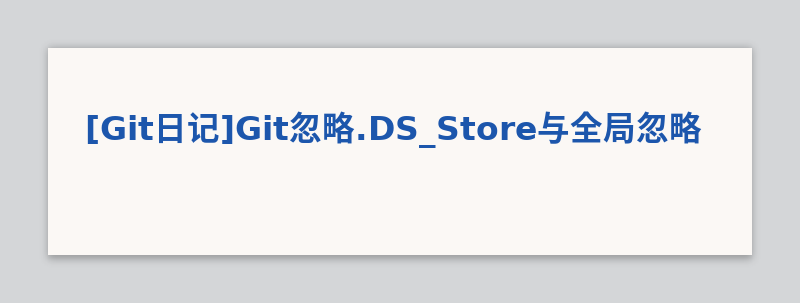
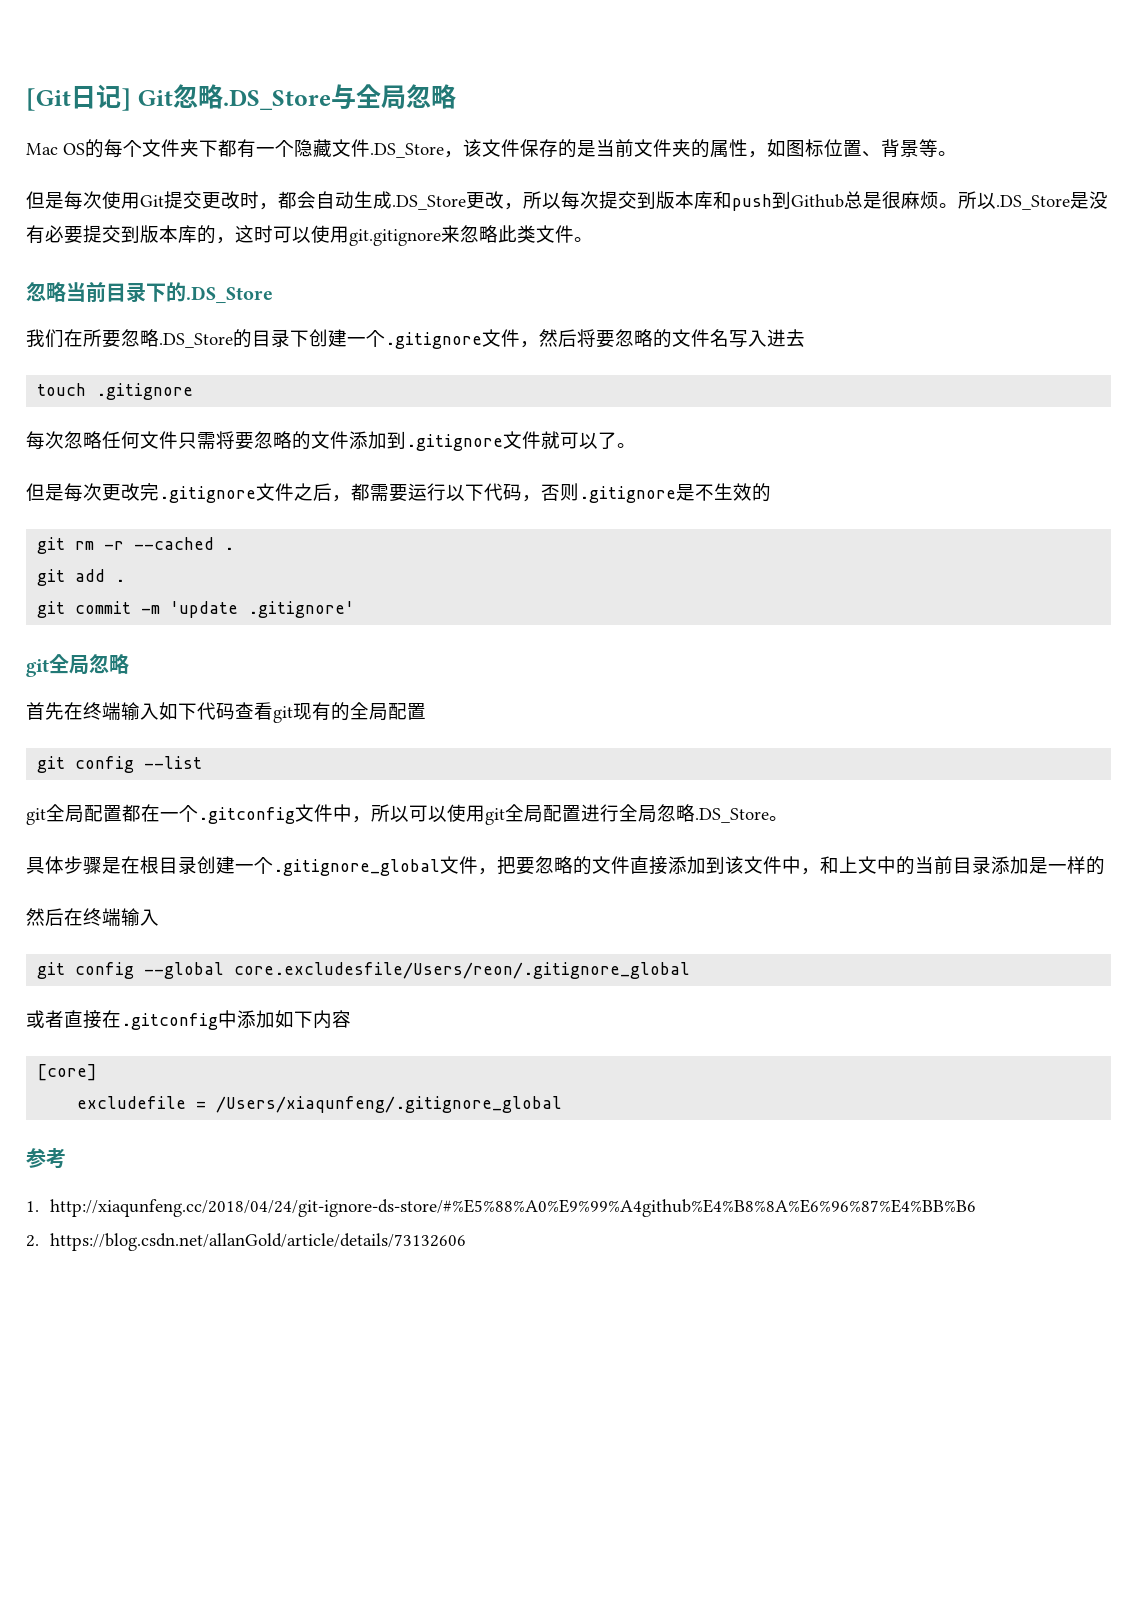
- [Git日记]Git忽略.DS_Store与全局忽略
+ [Git日记] Git忽略.DS_Store与全局忽略
+ Mac OS的每个文件夹下都有一个隐藏文件.DS_Store，该文件保存的是当前文件夹的属性，如图标位置、背景等。
+ 但是每次使用Git提交更改时，都会自动生成.DS_Store更改，所以每次提交到版本库和push到Github总是很麻烦。所以.DS_Store是没有必要提交到版本库的，这时可以使用git.gitignore来忽略此类文件。
+ 忽略当前目录下的.DS_Store
+ 我们在所要忽略.DS_Store的目录下创建一个.gitignore文件，然后将要忽略的文件名写入进去
+ touch .gitignore
+ 每次忽略任何文件只需将要忽略的文件添加到.gitignore文件就可以了。
+ 但是每次更改完.gitignore文件之后，都需要运行以下代码，否则.gitignore是不生效的
+ git rm -r --cached .
+ git add .
+ git commit -m 'update .gitignore'
+ git全局忽略
+ 首先在终端输入如下代码查看git现有的全局配置
+ git config --list
+ git全局配置都在一个.gitconfig文件中，所以可以使用git全局配置进行全局忽略.DS_Store。
+ 具体步骤是在根目录创建一个.gitignore_global文件，把要忽略的文件直接添加到该文件中，和上文中的当前目录添加是一样的
+ 然后在终端输入
+ git config --global core.excludesfile/Users/reon/.gitignore_global
+ 或者直接在.gitconfig中添加如下内容
+ [core]
+ excludefile = /Users/xiaqunfeng/.gitignore_global
+ 参考
+ 1. http://xiaqunfeng.cc/2018/04/24/git-ignore-ds-store/#%E5%88%A0%E9%99%A4github%E4%B8%8A%E6%96%87%E4%BB%B6
+ 2. https://blog.csdn.net/allanGold/article/details/73132606

